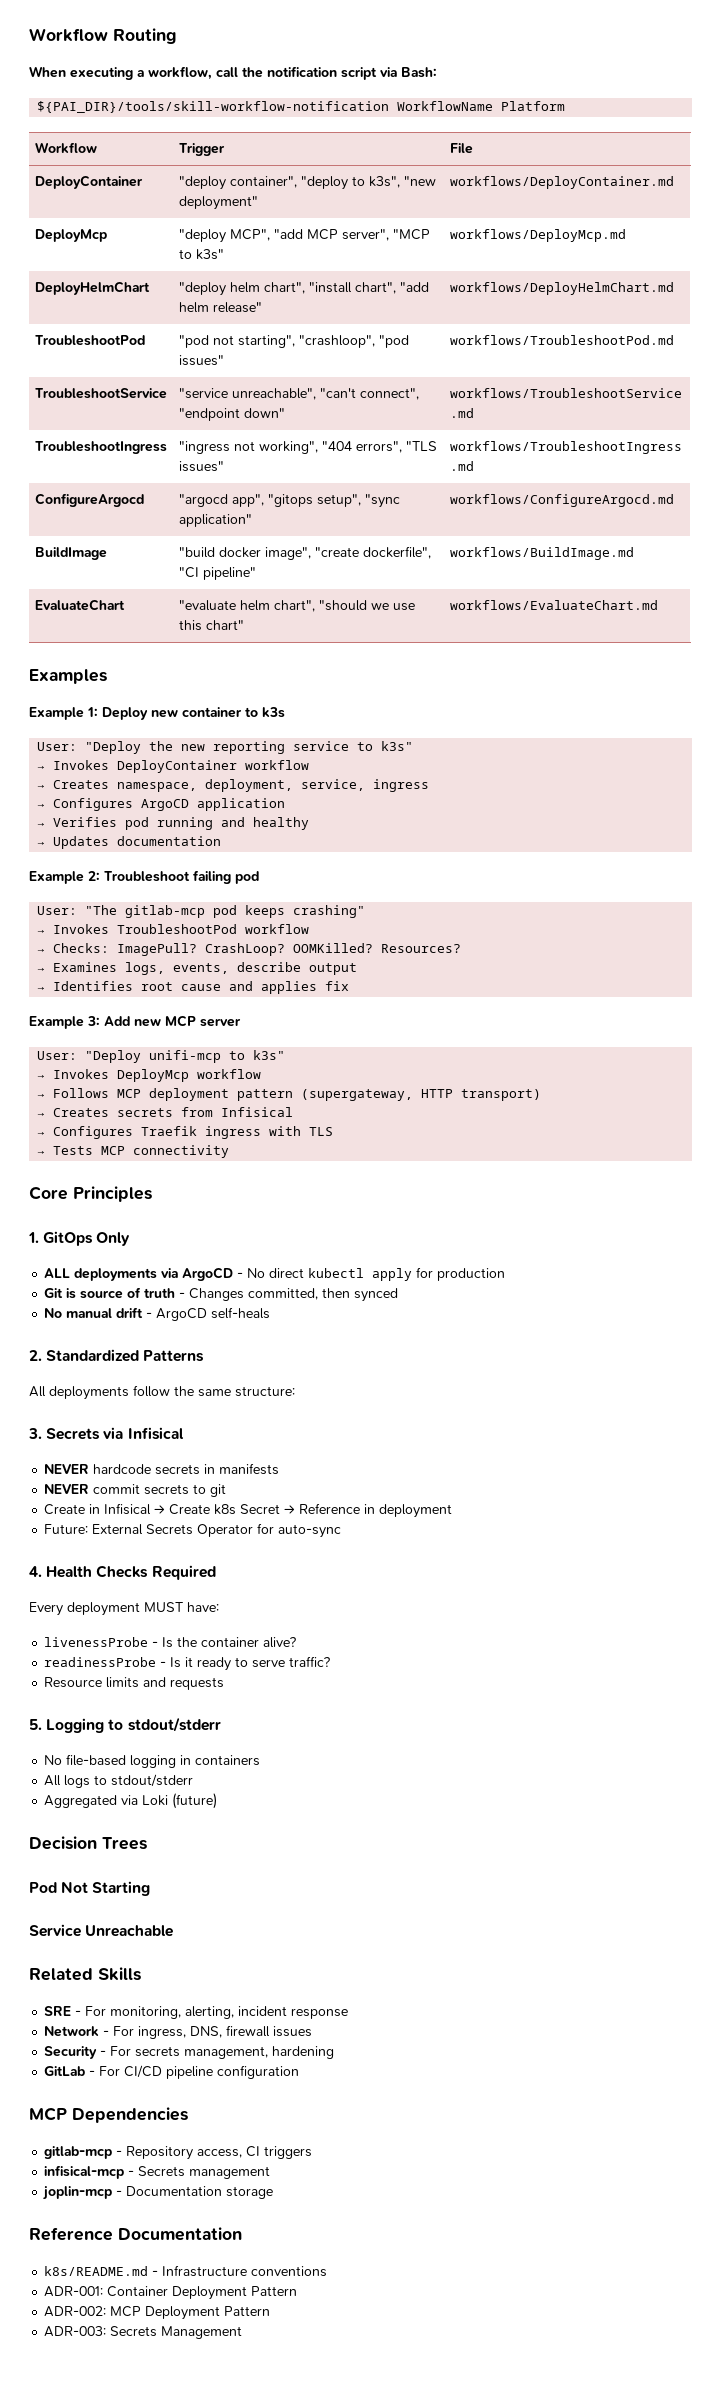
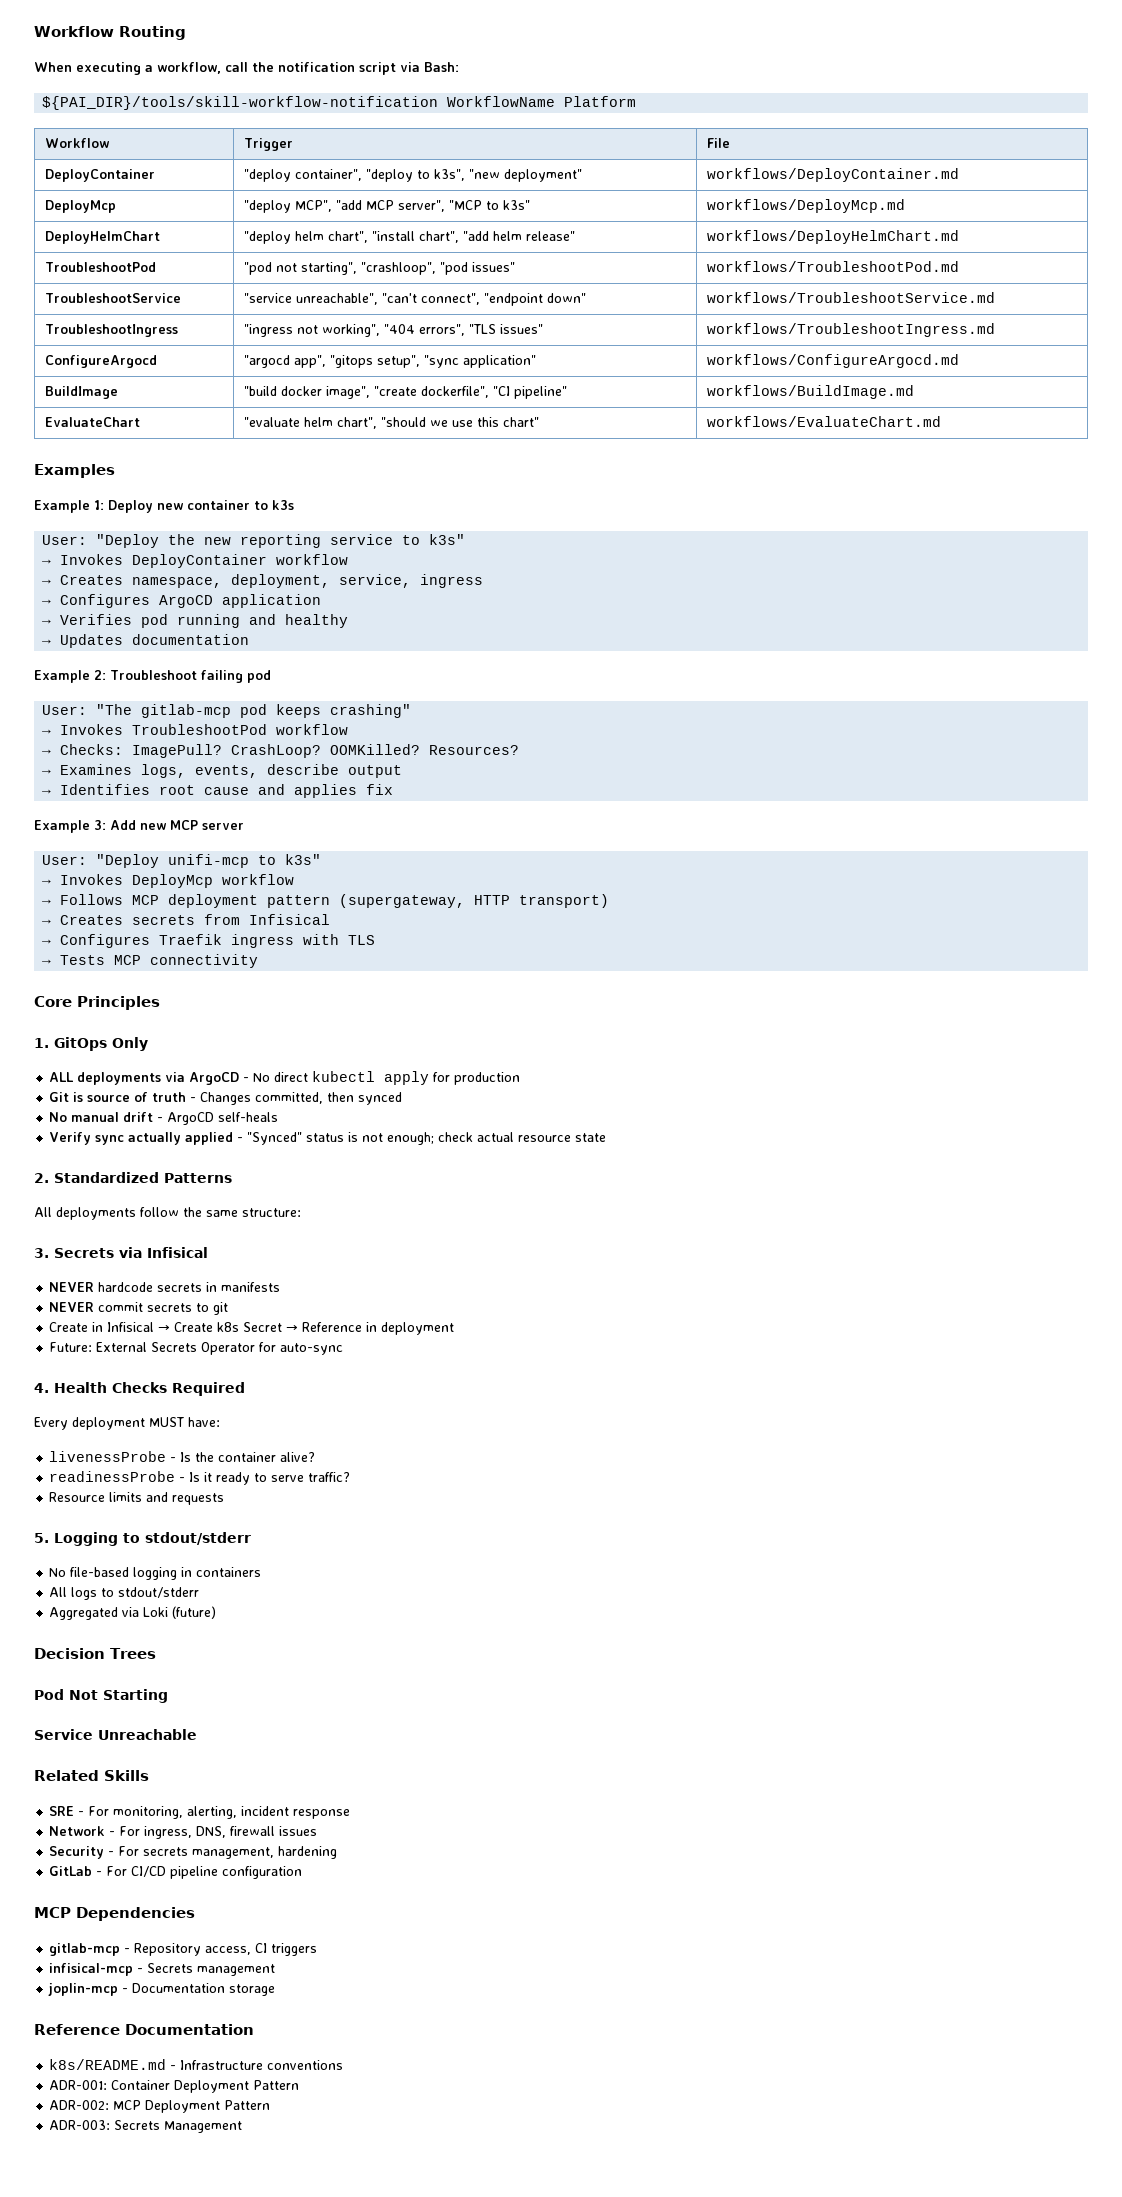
+ Verify sync actually applied - "Synced" status is not enough; check actual resource state

